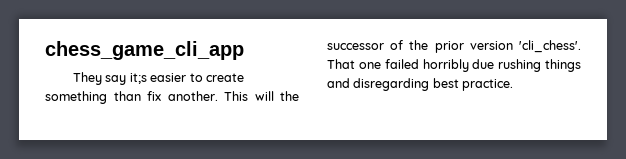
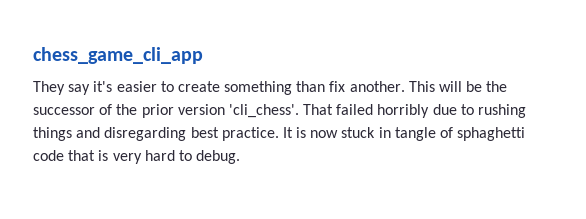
- They say it;s easier to create something than fix another.
+ They say it's easier to create something than fix another.
- This will the successor of the prior version 'cli_chess'.
+ This will be the successor of the prior version 'cli_chess'.
- That one failed horribly due rushing things and disregarding best practice.
+ That failed horribly due to rushing things and disregarding best practice.
+ It is now stuck in tangle of sphaghetti code that is very hard to debug.

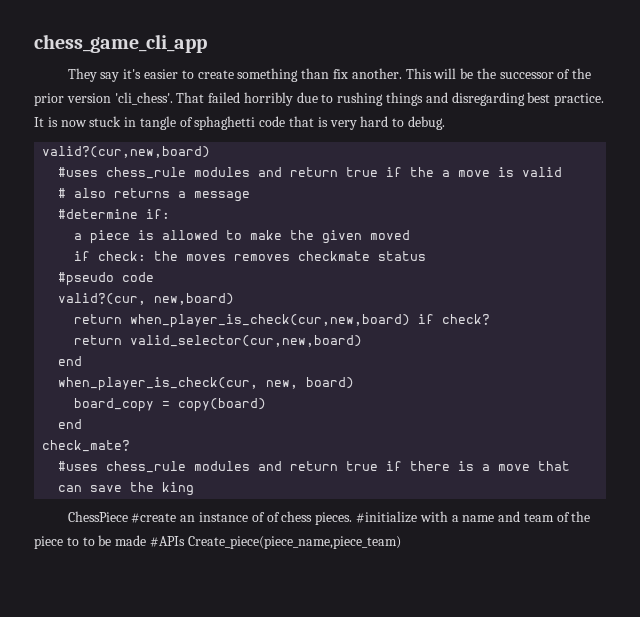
+ valid?(cur,new,board)
+ #uses chess_rule modules and return true if the a move is valid
+ # also returns a message
+ #determine if:
+ a piece is allowed to make the given moved
+ if check: the moves removes checkmate status
+ #pseudo code
+ valid?(cur, new,board)
+ return when_player_is_check(cur,new,board) if check?
+ return valid_selector(cur,new,board)
+ end
+ when_player_is_check(cur, new, board)
+ board_copy = copy(board)
+ end
+ check_mate?
+ #uses chess_rule modules and return true if there is a move that can save the king
+ ChessPiece #create an instance of of chess pieces. #initialize with a name and team of the piece to to be made #APIs Create_piece(piece_name,piece_team)

